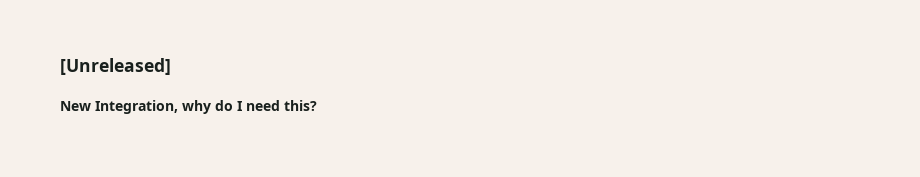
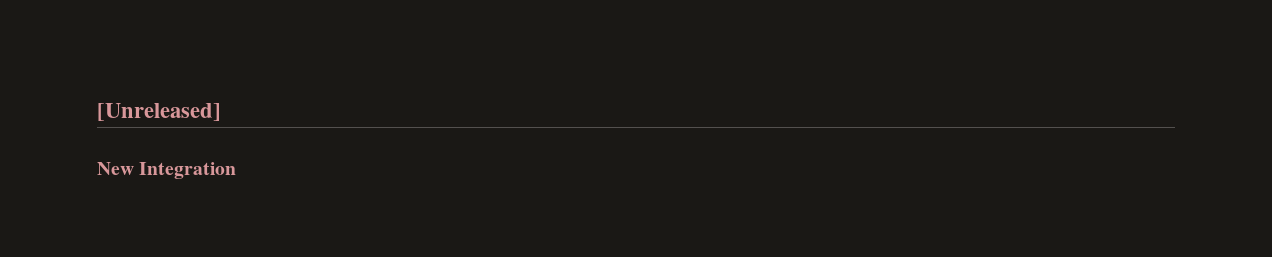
- New Integration, why do I need this?
+ New Integration

